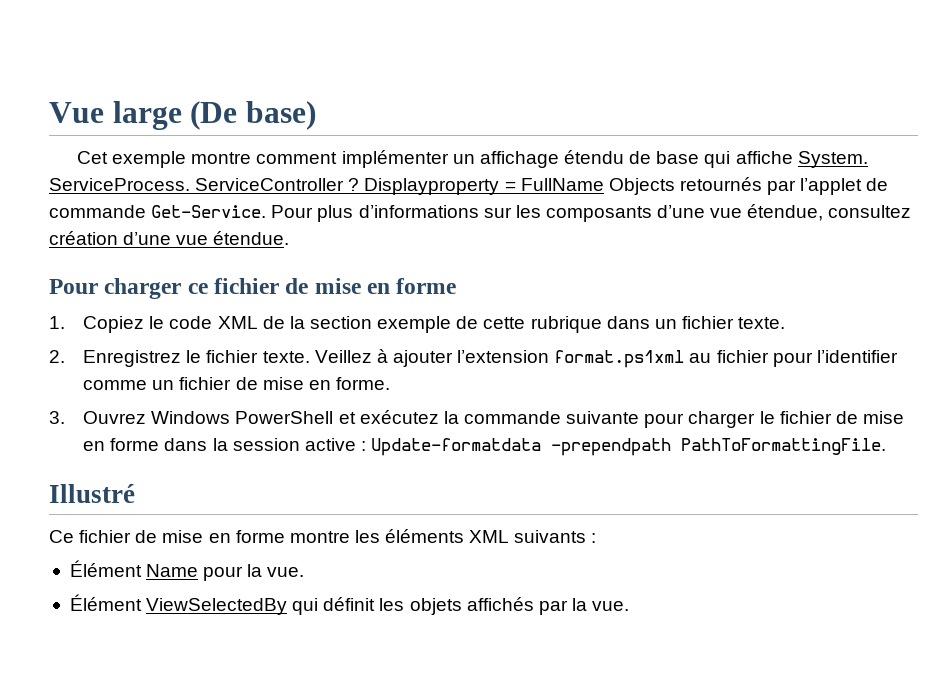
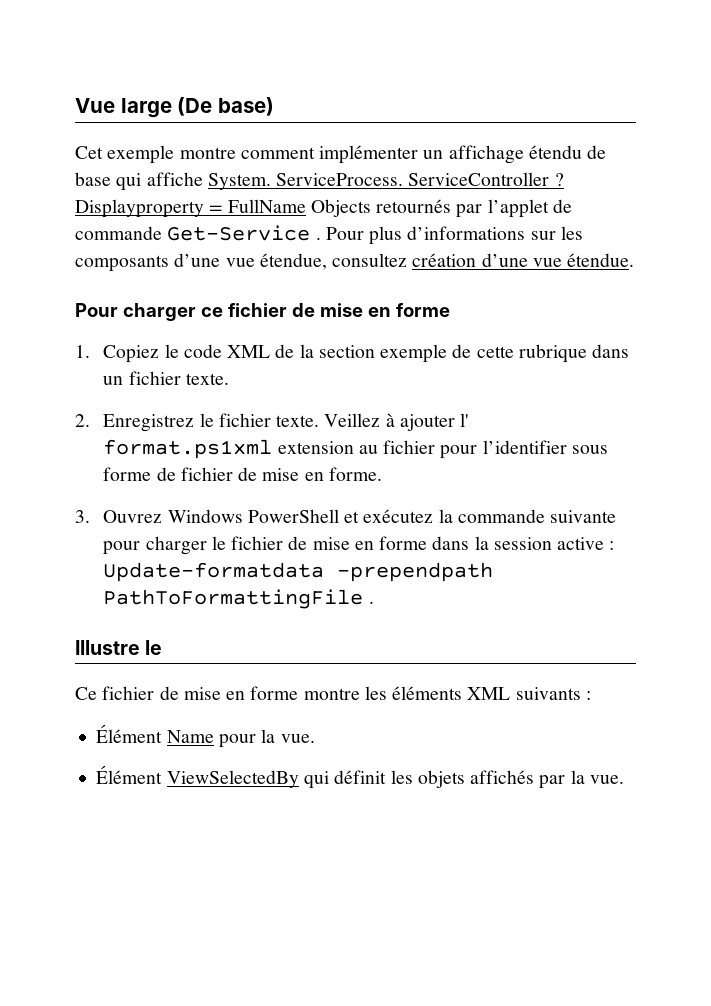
- Displayproperty = FullName Objects retournés par l’applet de commande Get-Service.
+ Displayproperty = FullName Objects retournés par l’applet de commande Get-Service .
- Veillez à ajouter l’extension format.ps1xml au fichier pour l’identifier comme un fichier de mise en forme.
+ Veillez à ajouter l' format.ps1xml extension au fichier pour l’identifier sous forme de fichier de mise en forme.
- 3. Ouvrez Windows PowerShell et exécutez la commande suivante pour charger le fichier de mise en forme dans la session active : Update-formatdata -prependpath PathToFormattingFile.
- Illustré
+ 3. Ouvrez Windows PowerShell et exécutez la commande suivante pour charger le fichier de mise en forme dans la session active : Update-formatdata -prependpath PathToFormattingFile .
+ Illustre le

